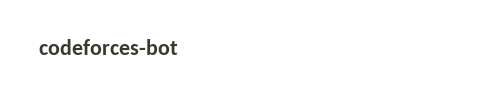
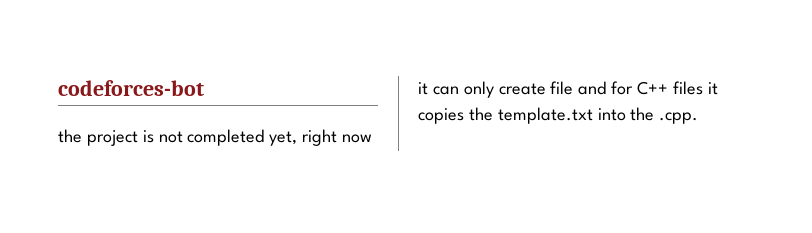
+ the project is not completed yet, right now it can only create file and for C++ files it copies the template.txt into the .cpp.

